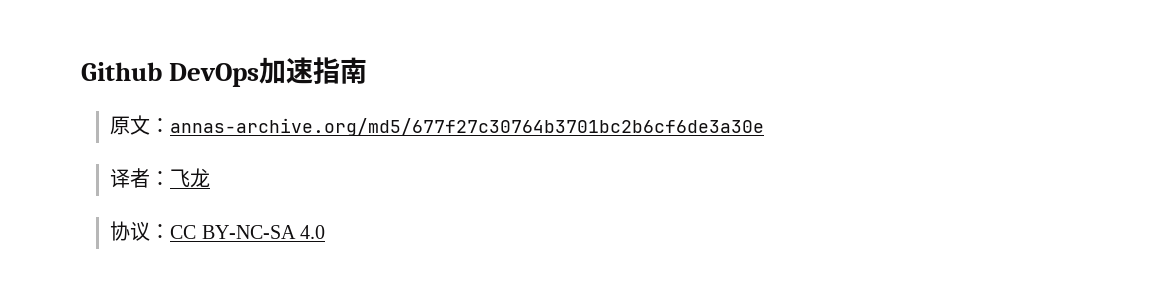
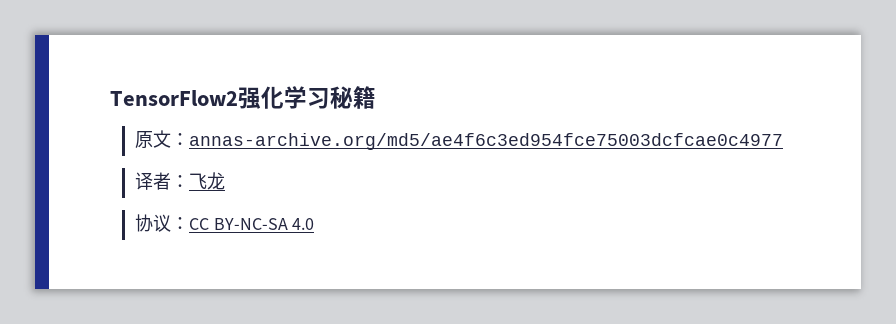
- Github DevOps加速指南
+ TensorFlow2强化学习秘籍
- 原文：annas-archive.org/md5/677f27c30764b3701bc2b6cf6de3a30e
+ 原文：annas-archive.org/md5/ae4f6c3ed954fce75003dcfcae0c4977

